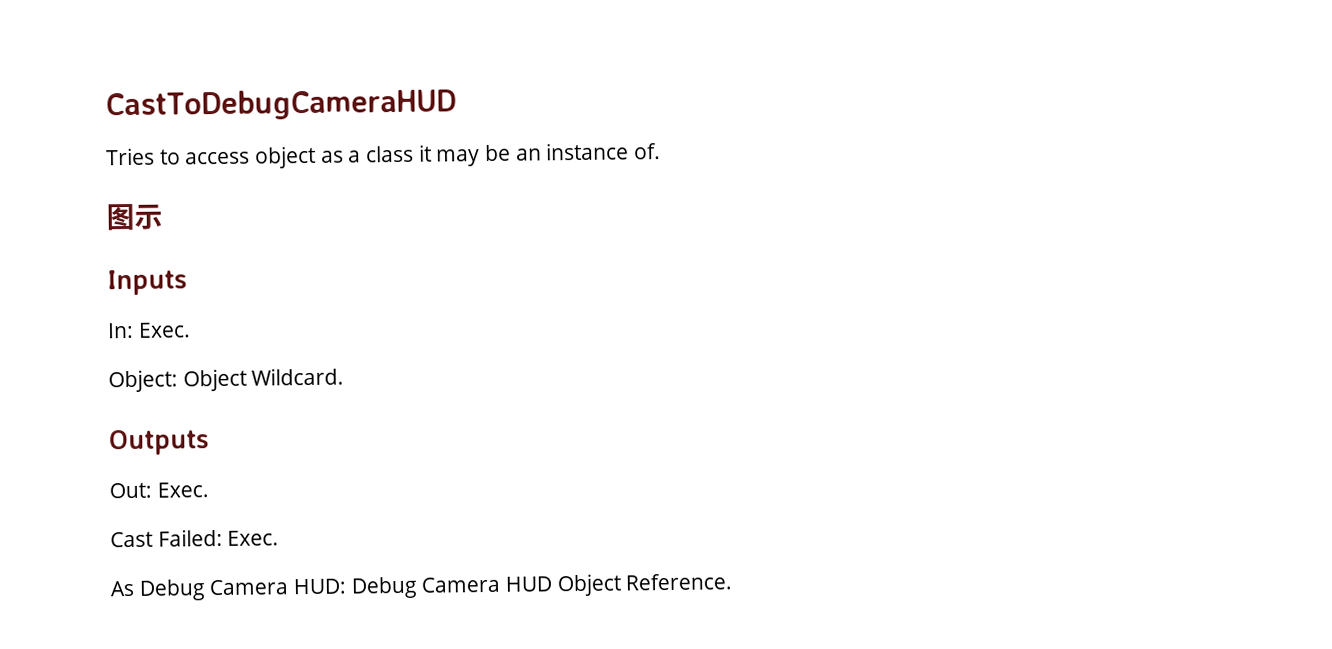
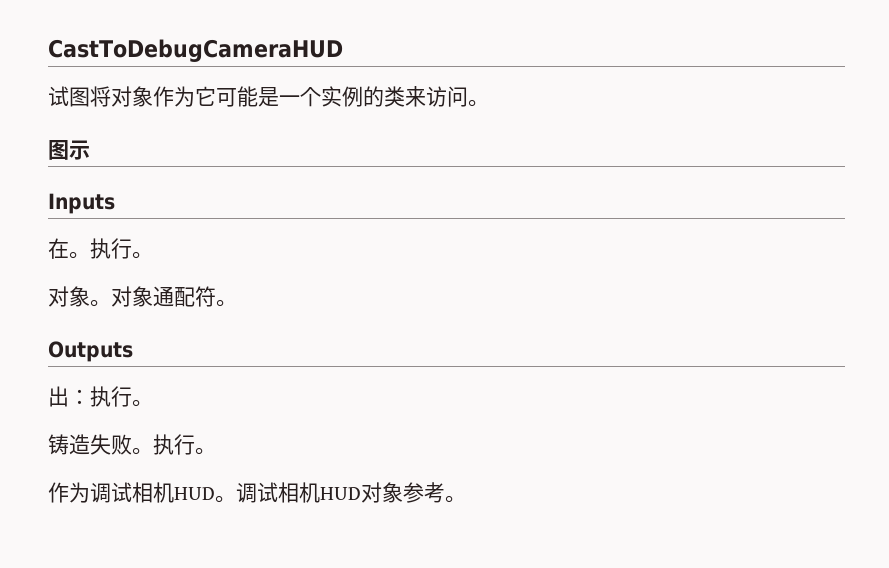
- Tries to access object as a class it may be an instance of.
+ 试图将对象作为它可能是一个实例的类来访问。
  图示
  Inputs
- In: Exec.
- Object: Object Wildcard.
+ 在。执行。
+ 对象。对象通配符。
  Outputs
- Out: Exec.
- Cast Failed: Exec.
- As Debug Camera HUD: Debug Camera HUD Object Reference.
+ 出：执行。
+ 铸造失败。执行。
+ 作为调试相机HUD。调试相机HUD对象参考。

